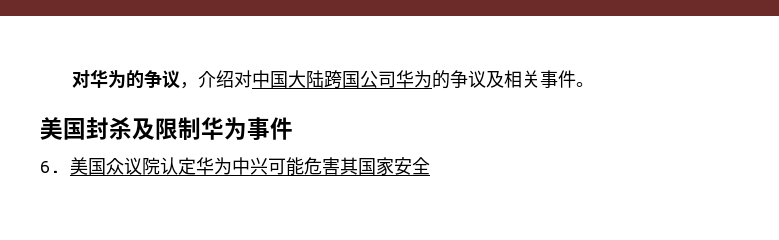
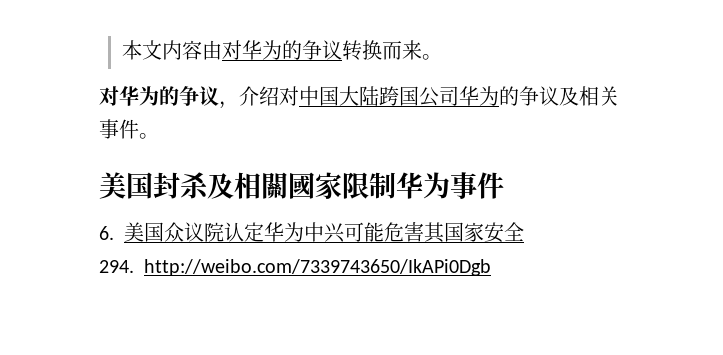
+ 本文内容由对华为的争议转换而来。
- 美国封杀及限制华为事件
+ 美国封杀及相關國家限制华为事件
+ 294. http://weibo.com/7339743650/IkAPi0Dgb

